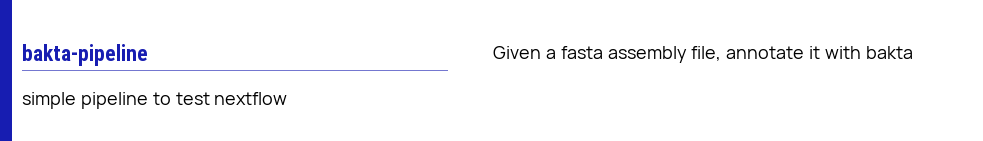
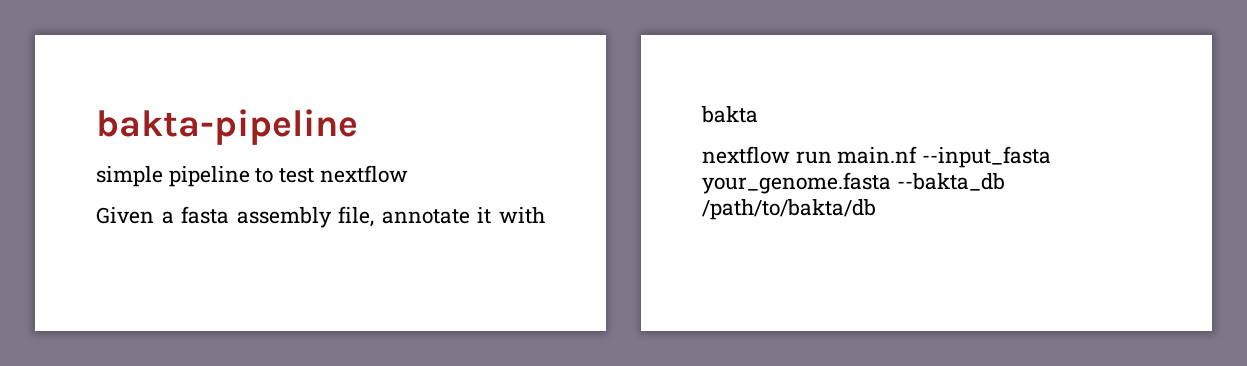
+ nextflow run main.nf --input_fasta your_genome.fasta --bakta_db /path/to/bakta/db

